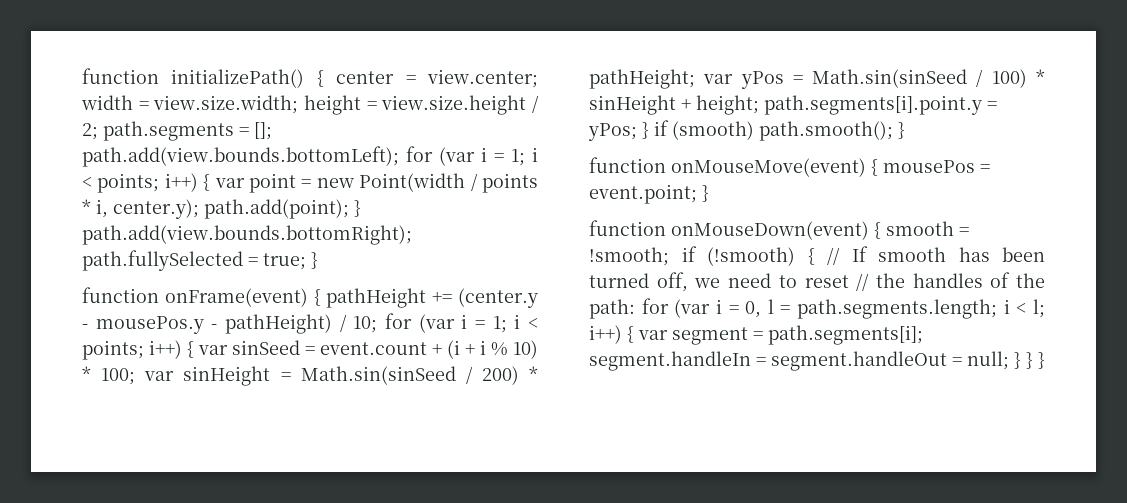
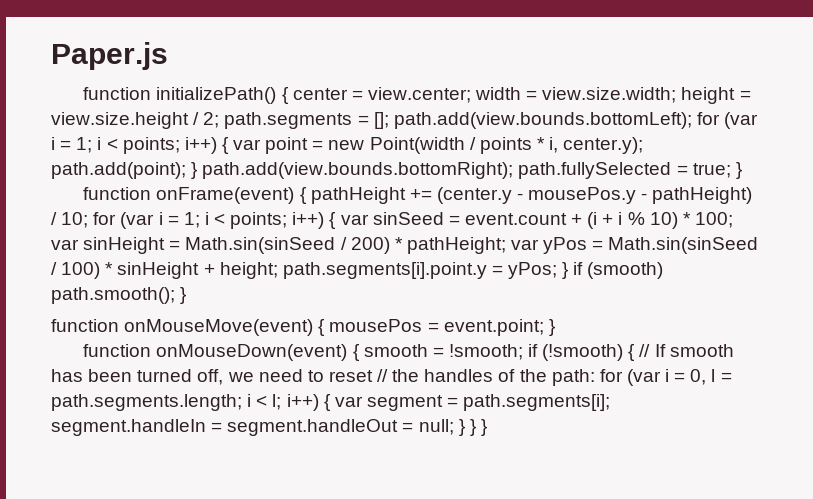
+ Paper.js

